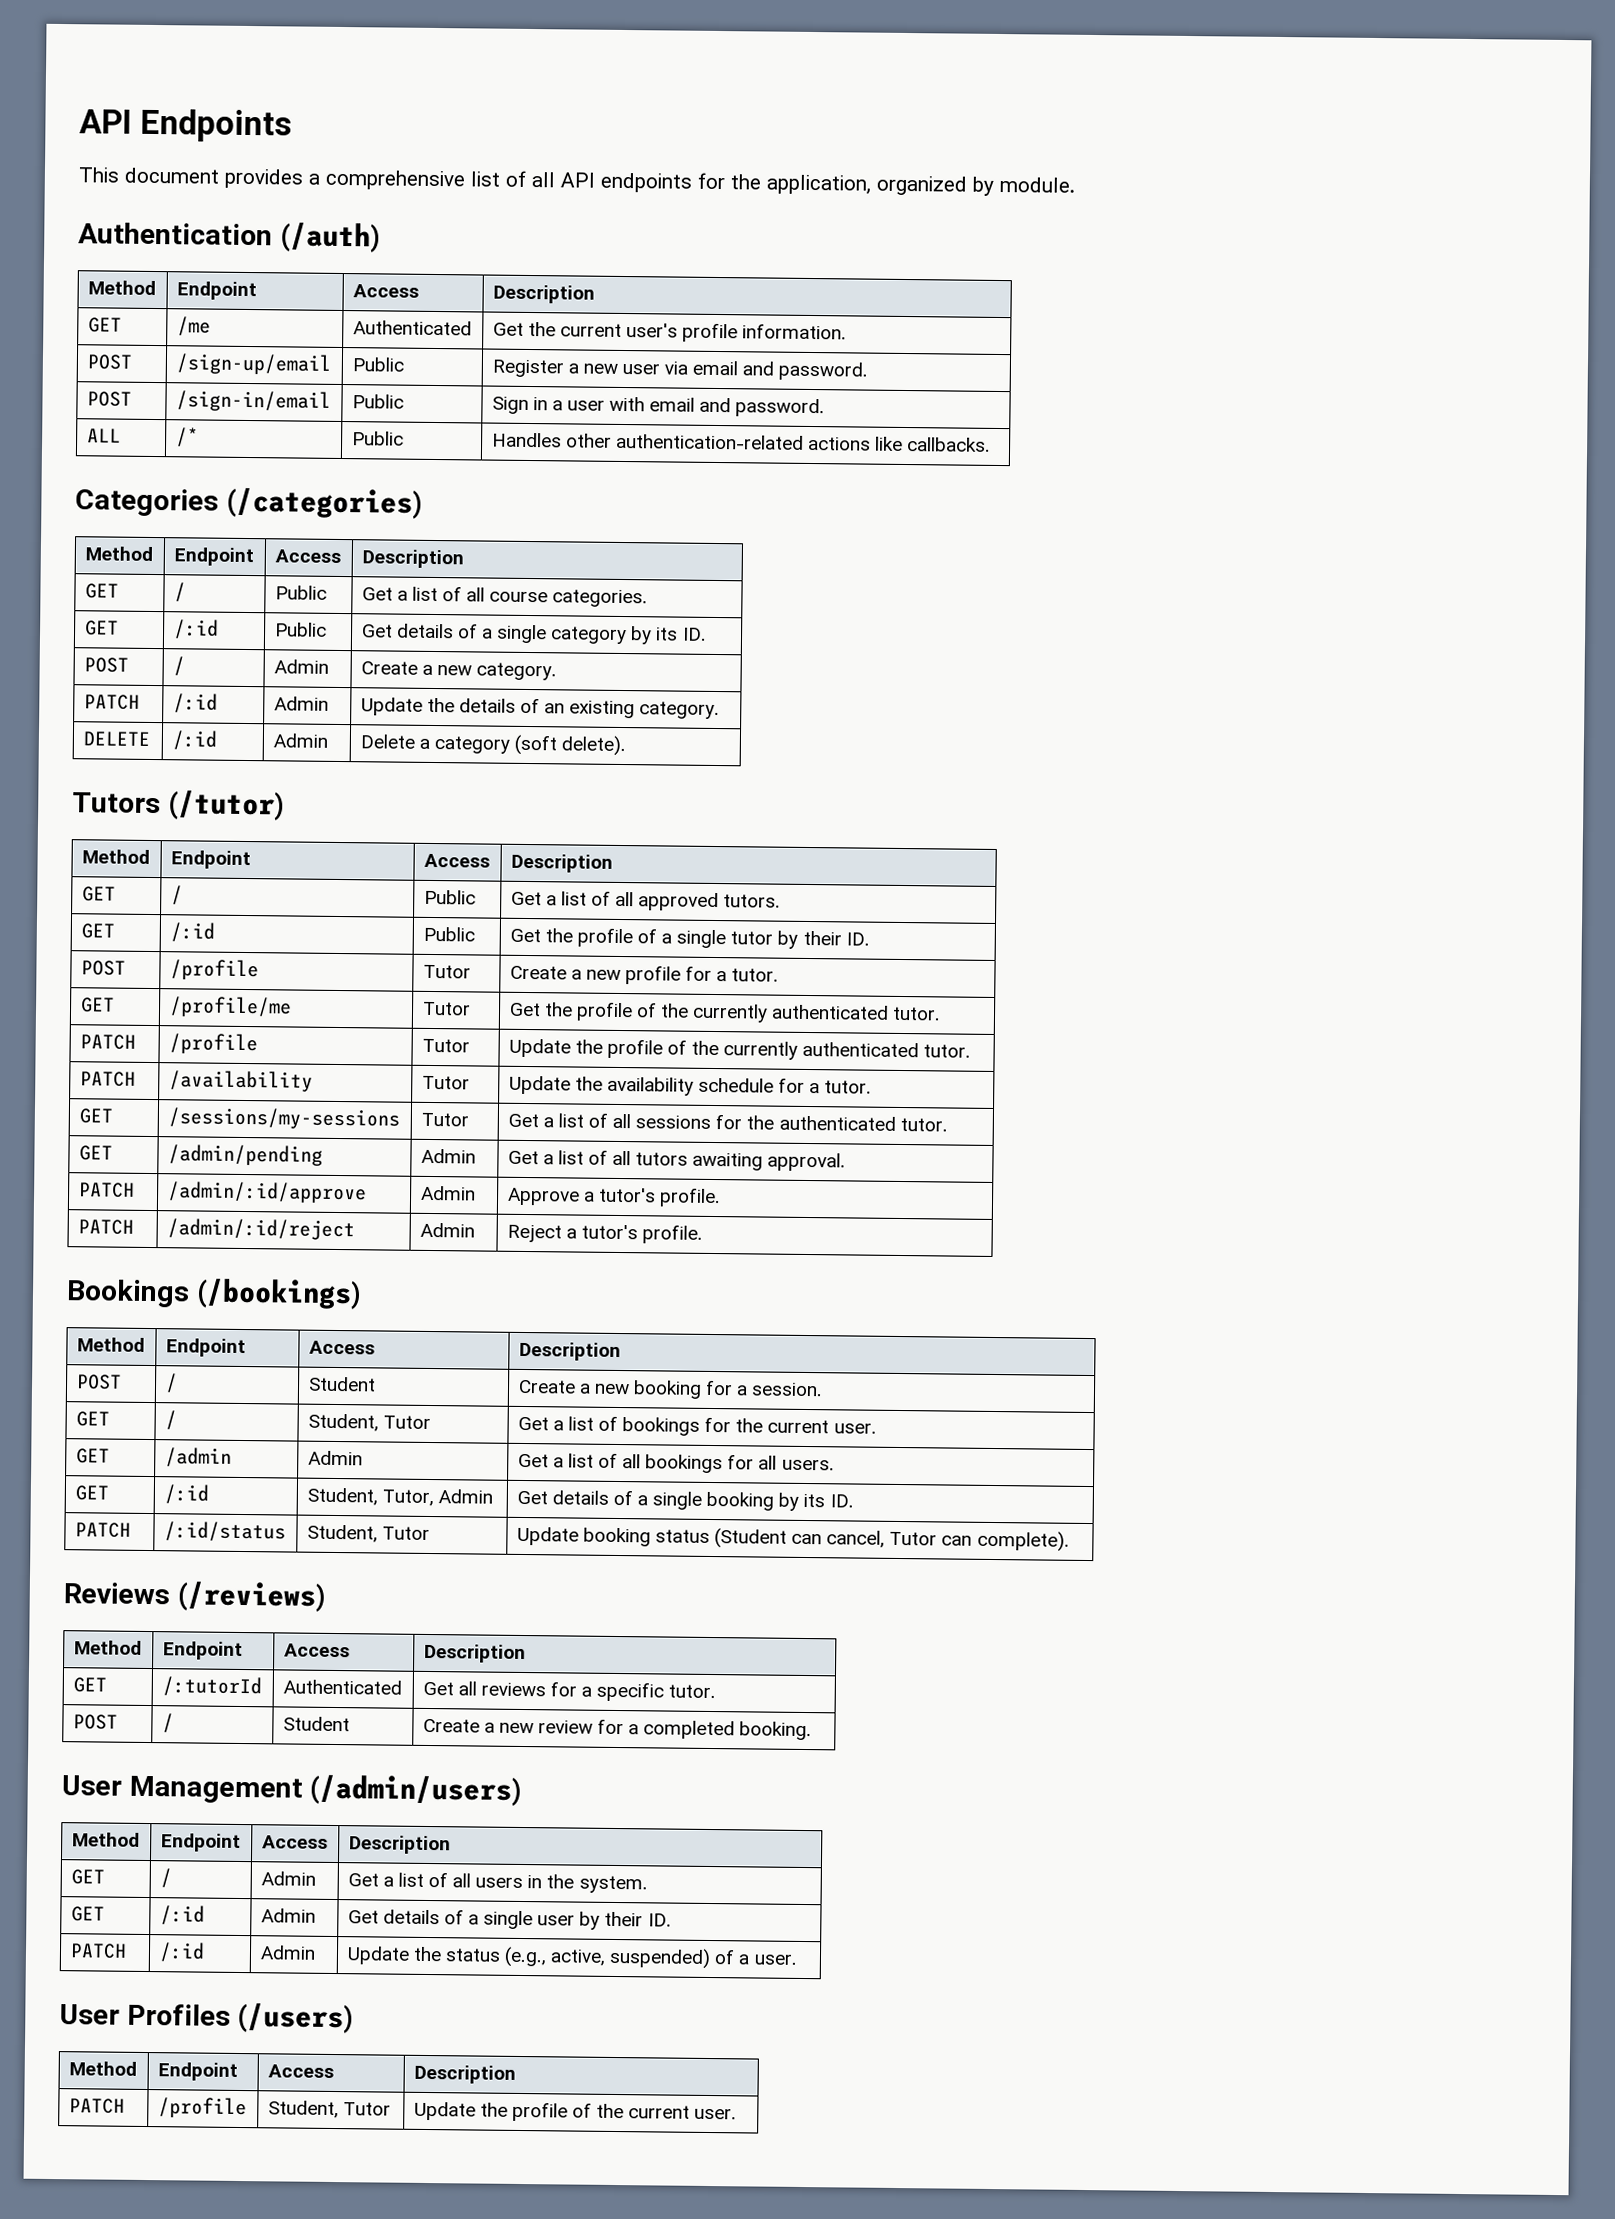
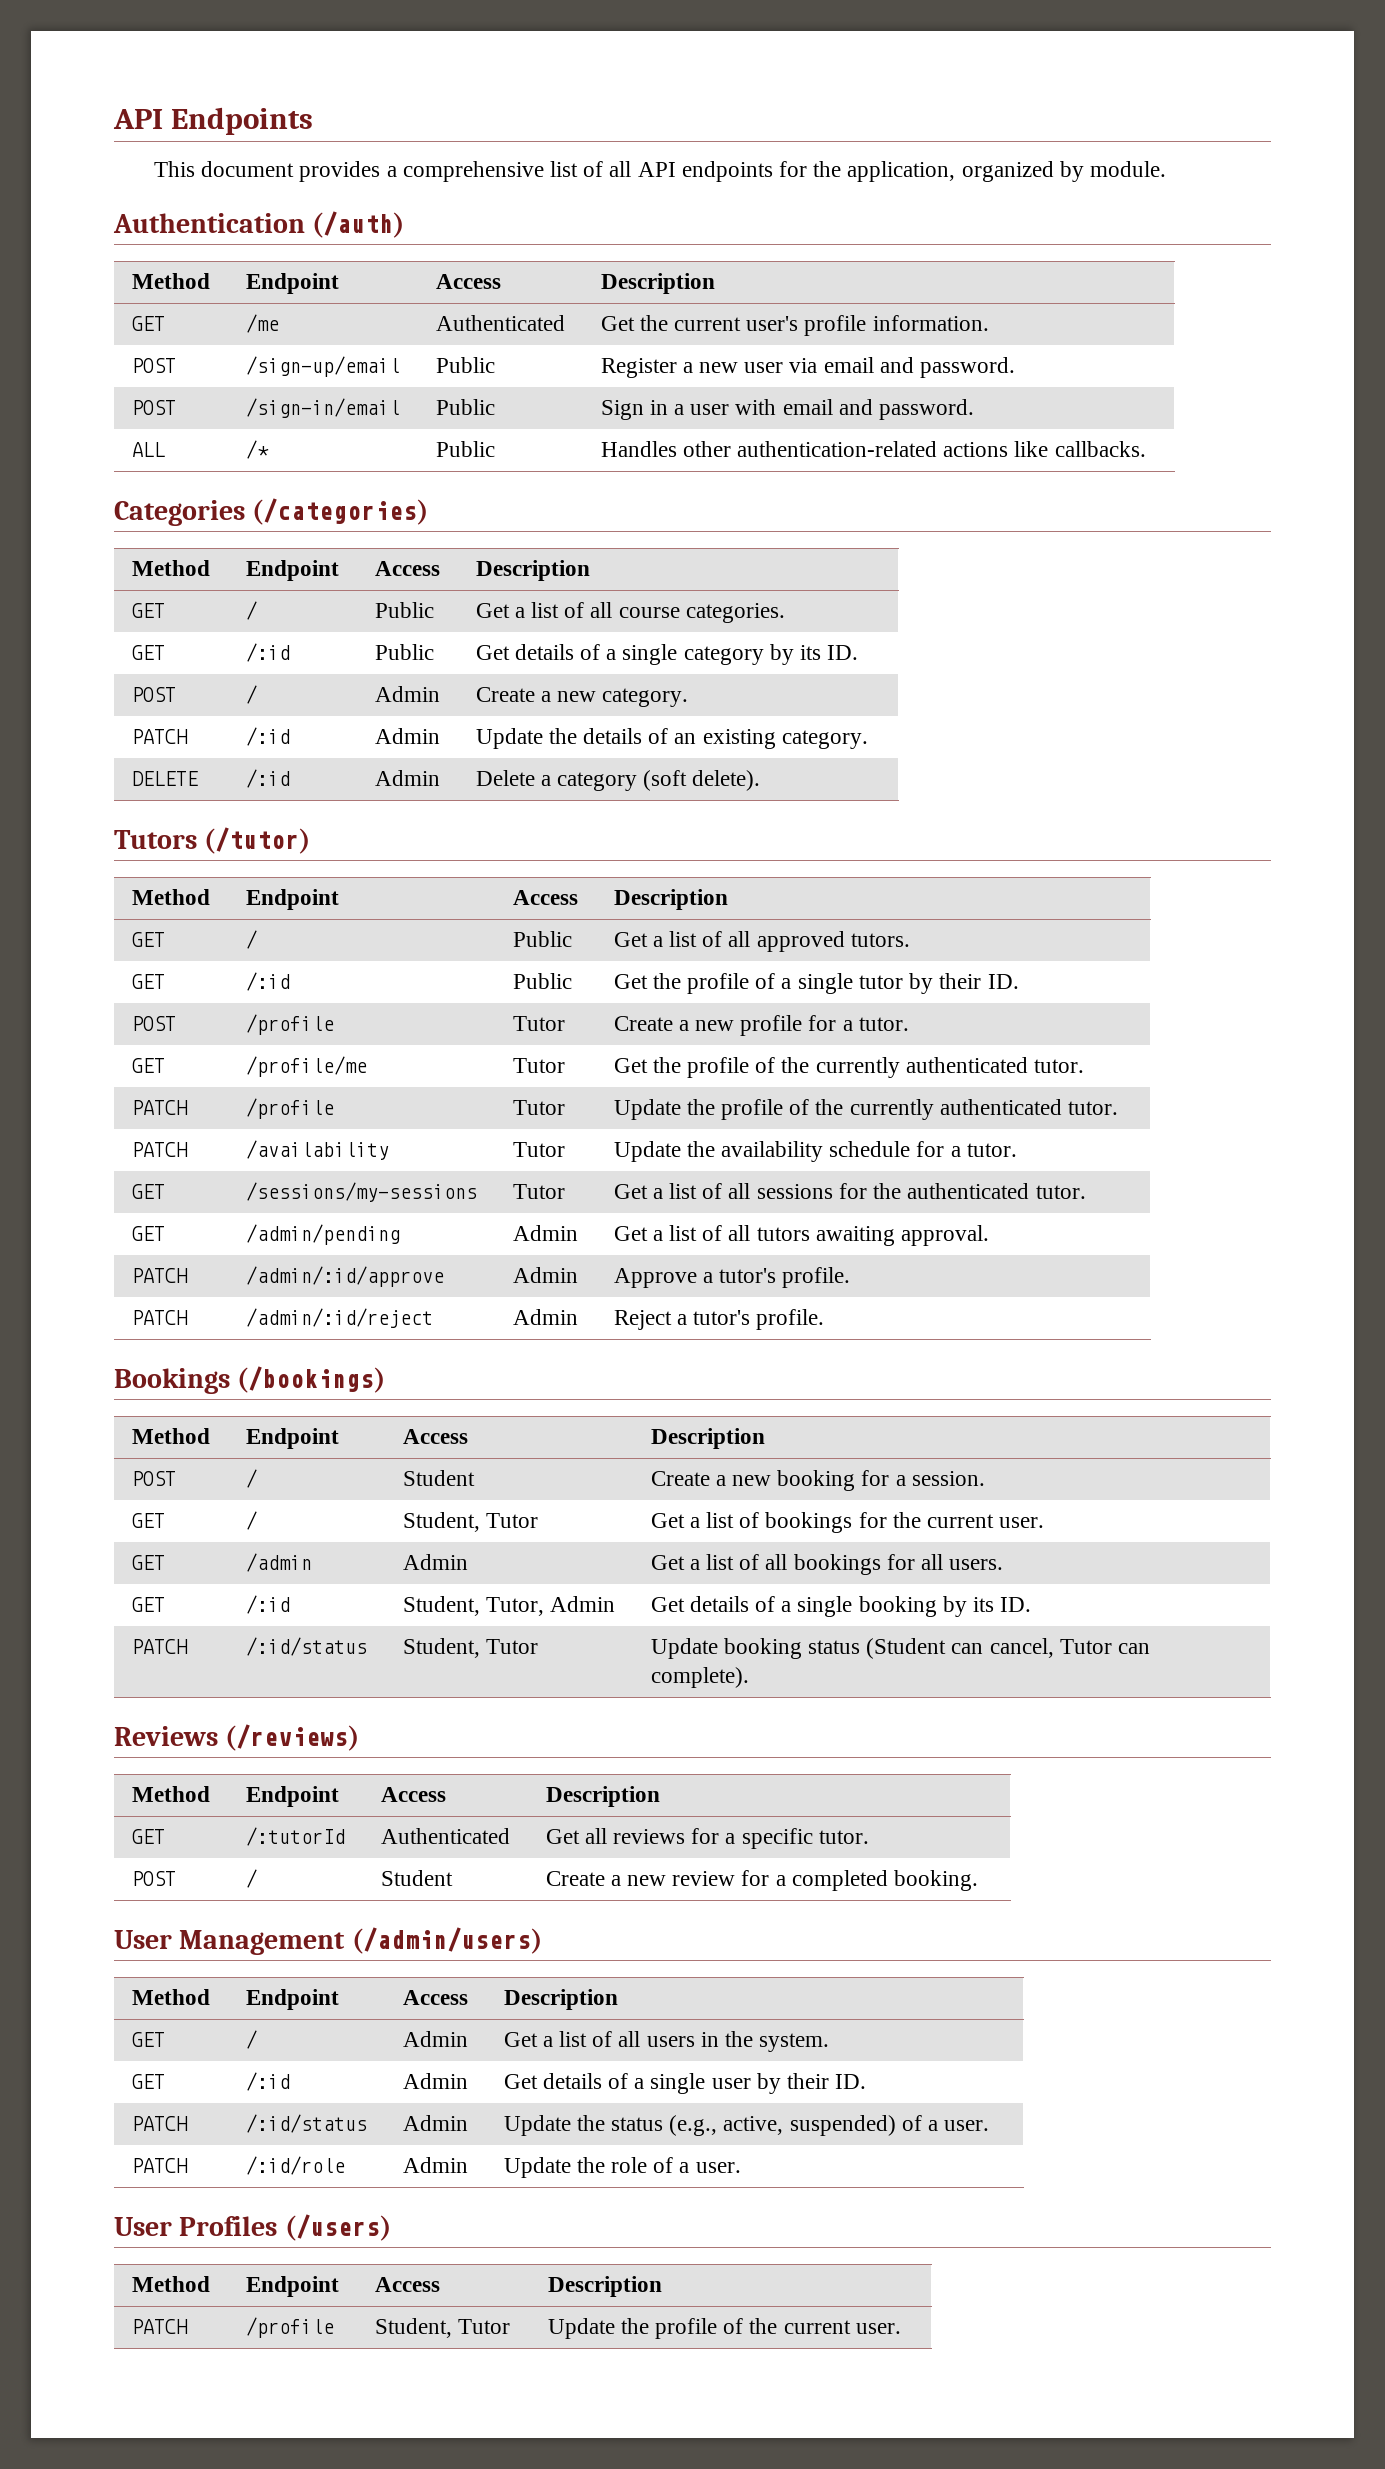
- PATCH | /:id | Admin | Update the status (e.g., active, suspended) of a user.
+ PATCH | /:id/status | Admin | Update the status (e.g., active, suspended) of a user.
+ PATCH | /:id/role | Admin | Update the role of a user.

